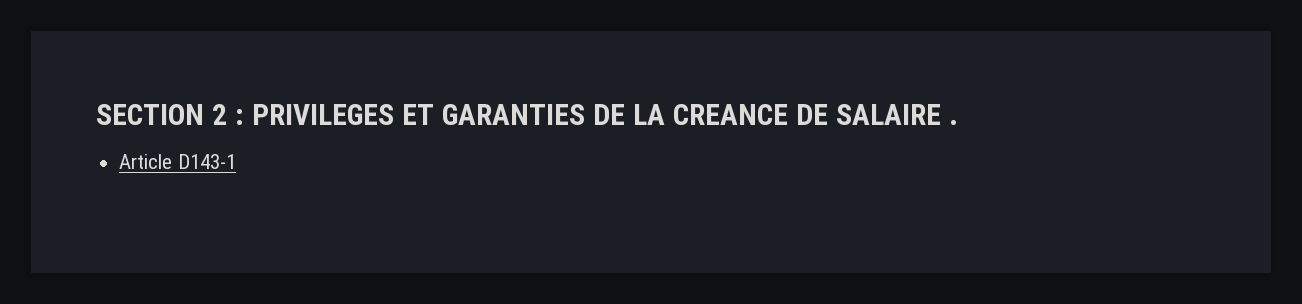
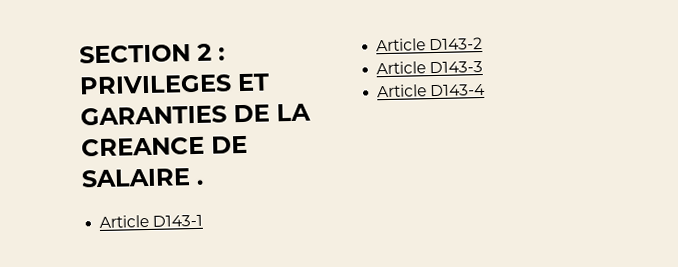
+ Article D143-2
+ Article D143-3
+ Article D143-4

